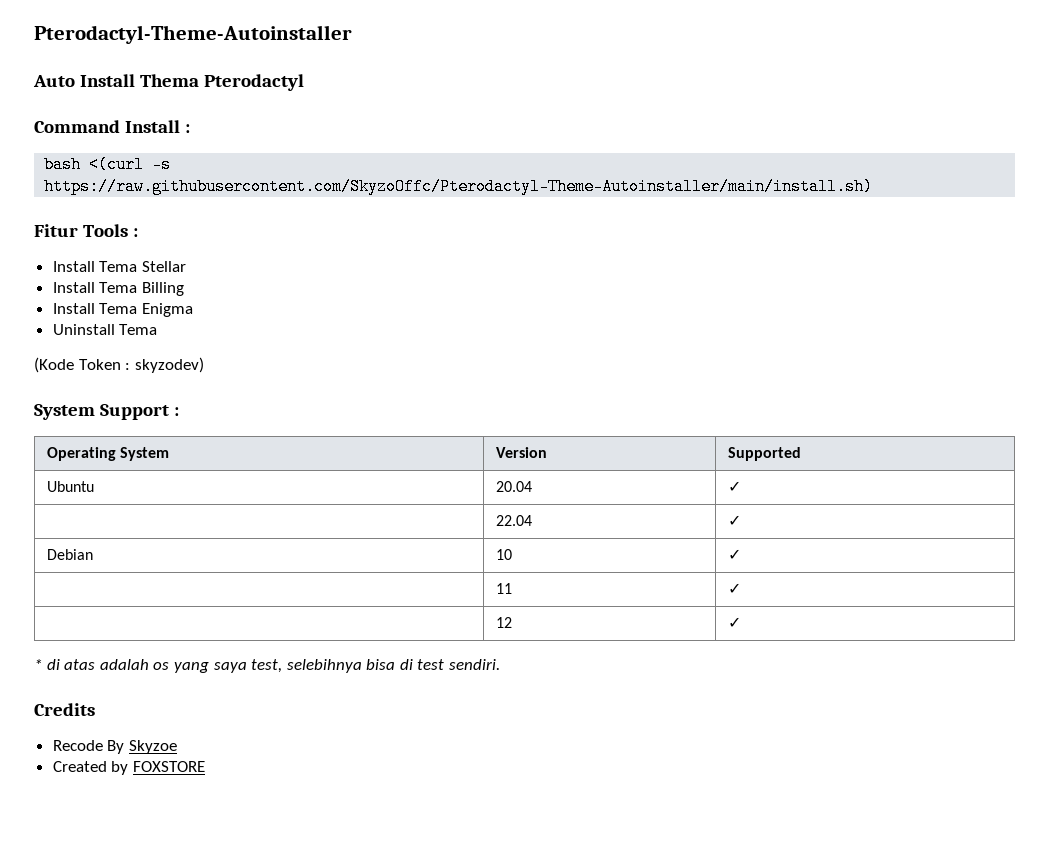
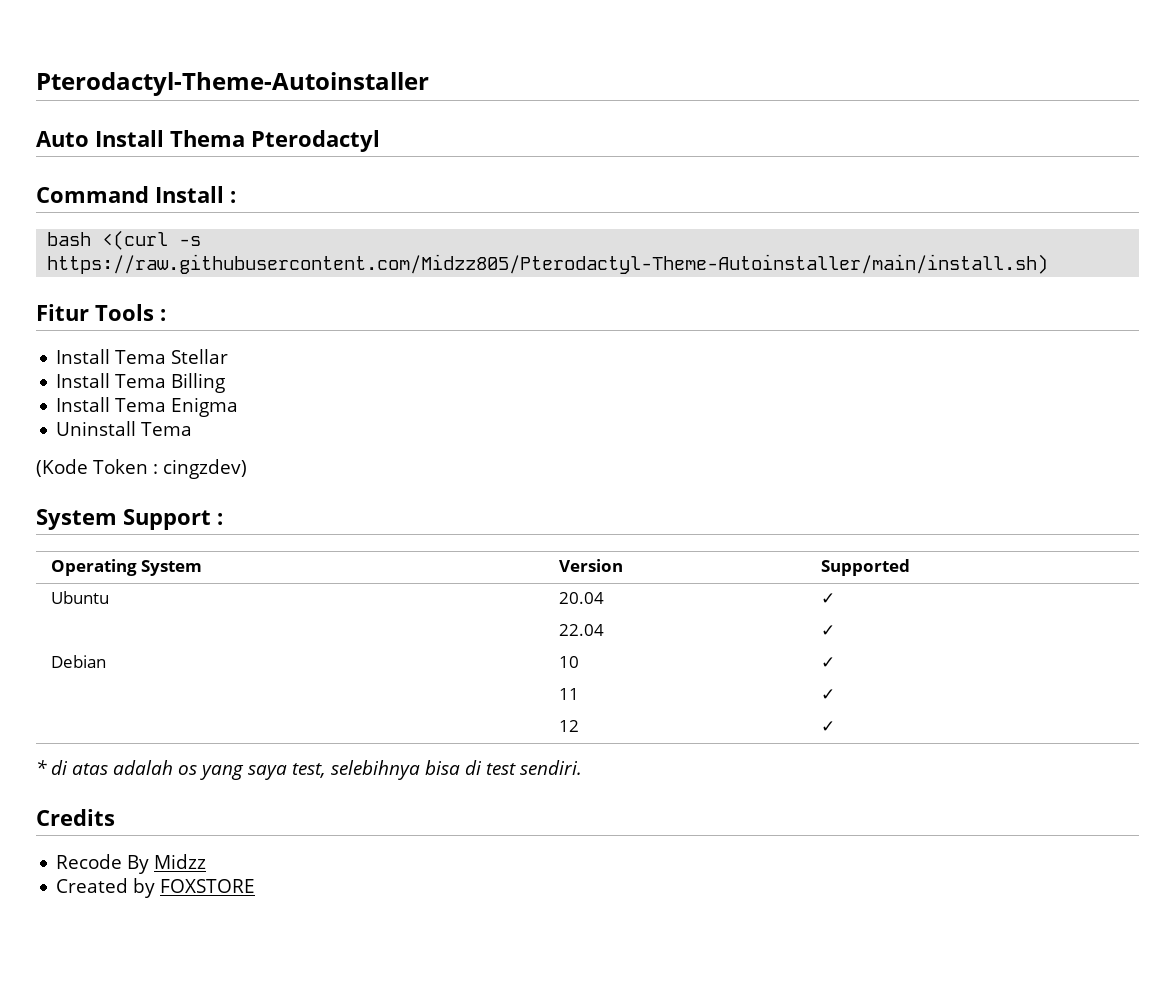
- bash <(curl -s https://raw.githubusercontent.com/SkyzoOffc/Pterodactyl-Theme-Autoinstaller/main/install.sh)
+ bash <(curl -s https://raw.githubusercontent.com/Midzz805/Pterodactyl-Theme-Autoinstaller/main/install.sh)
- (Kode Token : skyzodev)
+ (Kode Token : cingzdev)
- Recode By Skyzoe
+ Recode By Midzz

